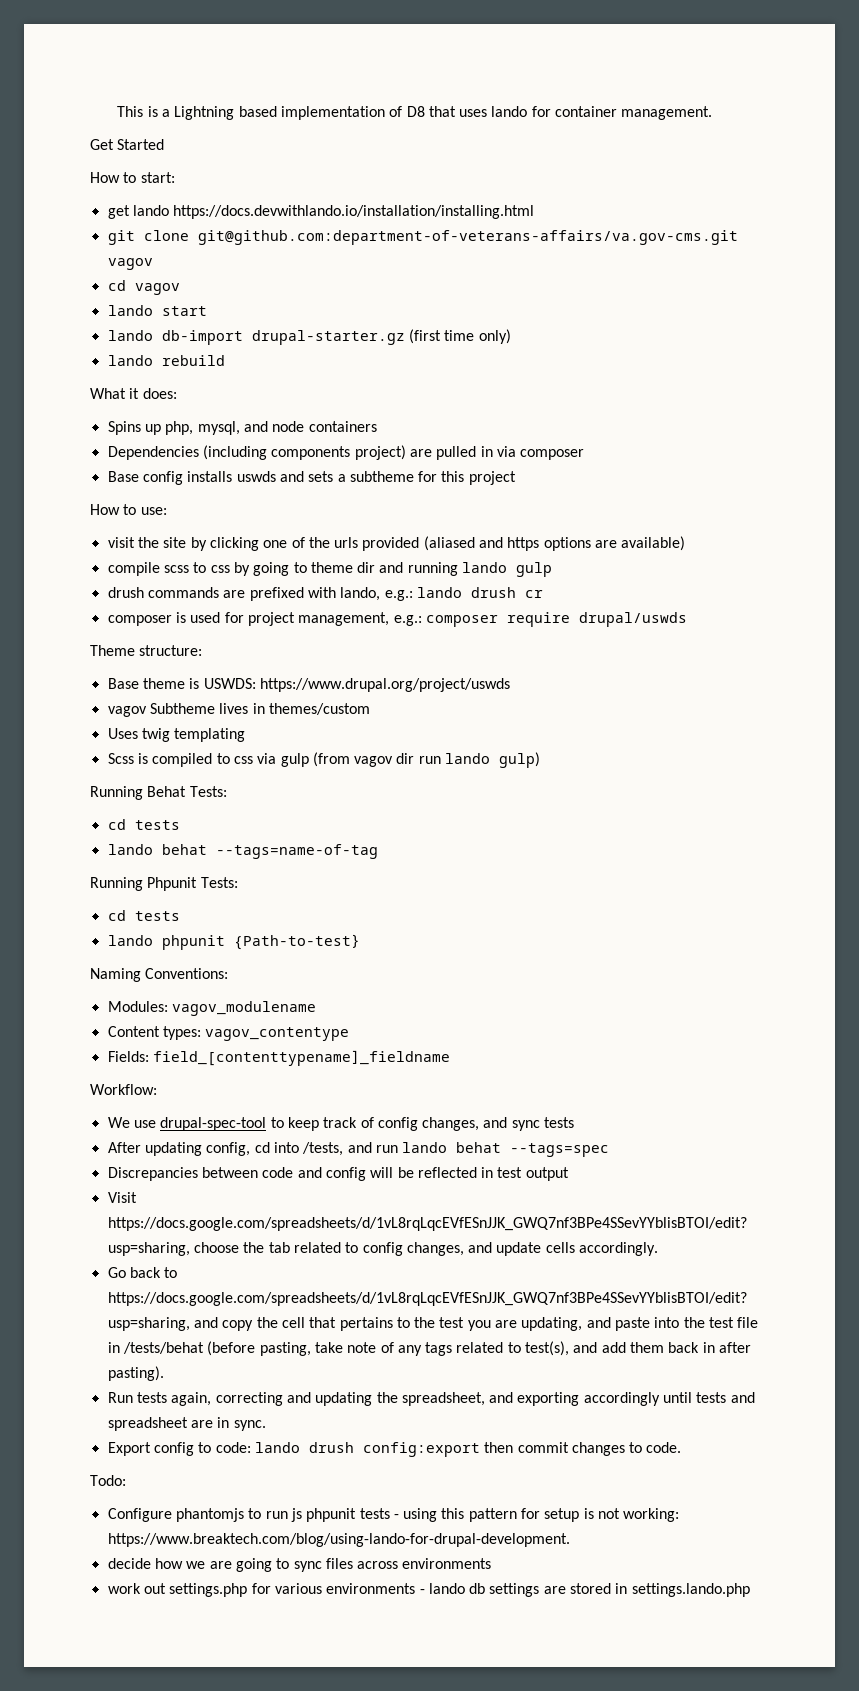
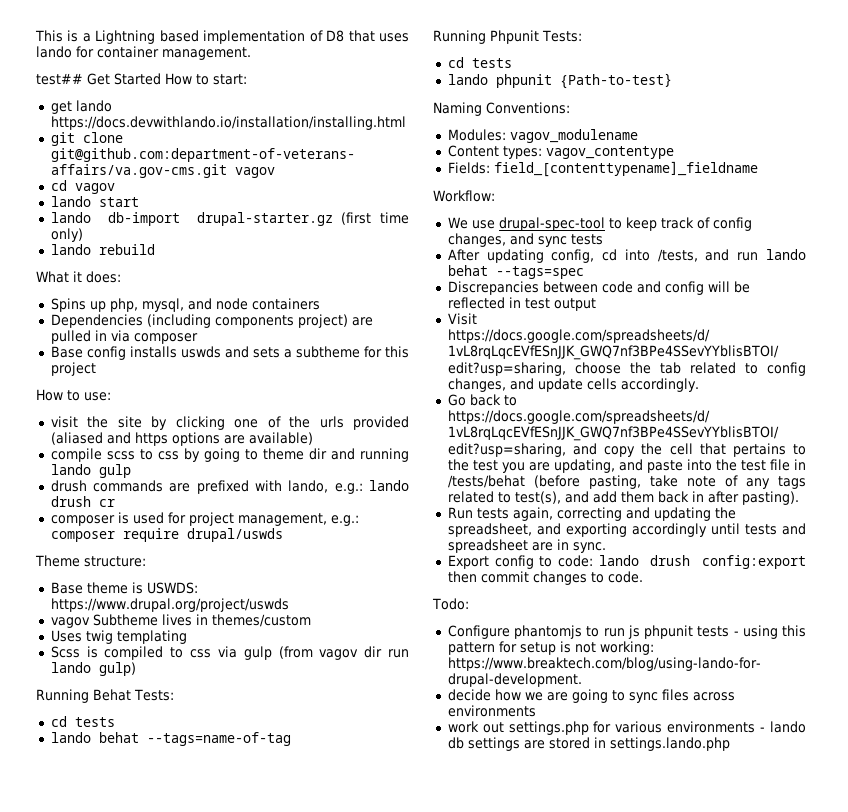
- Get Started
- How to start:
+ test## Get Started How to start:

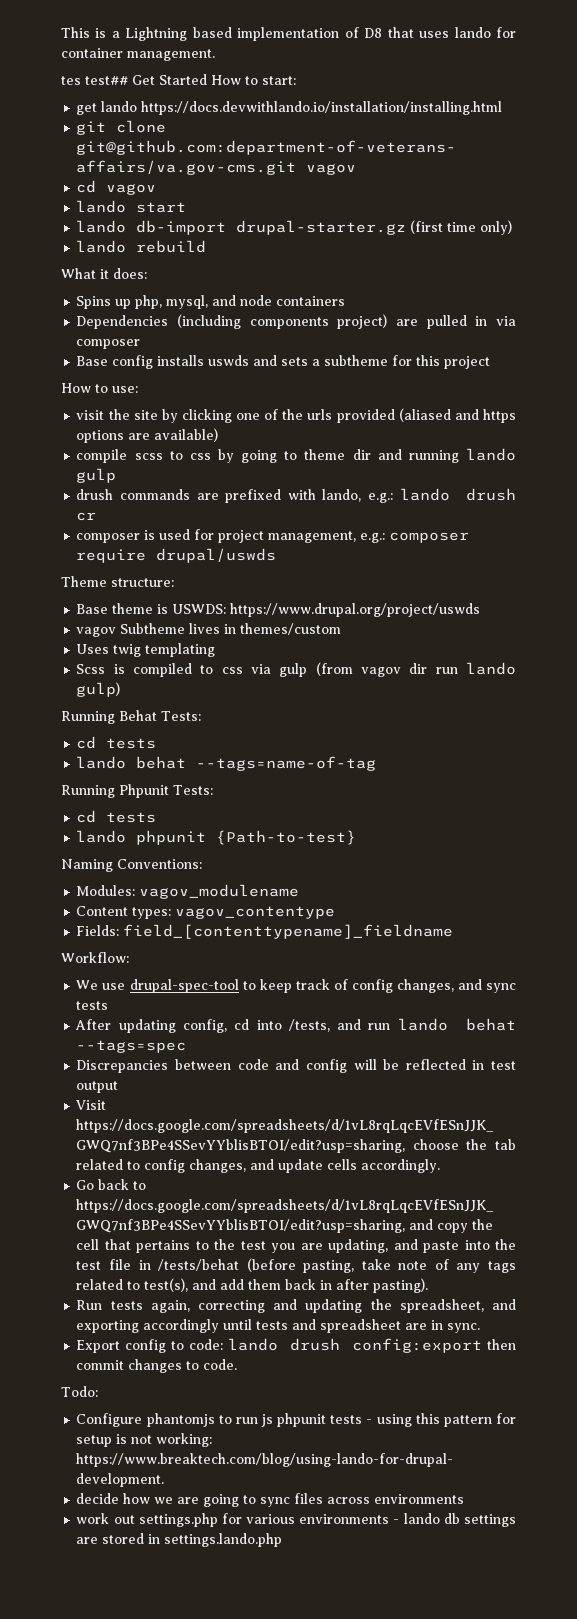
- test## Get Started How to start:
+ tes test## Get Started How to start:

